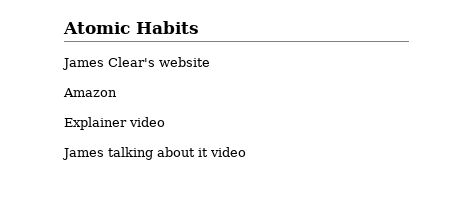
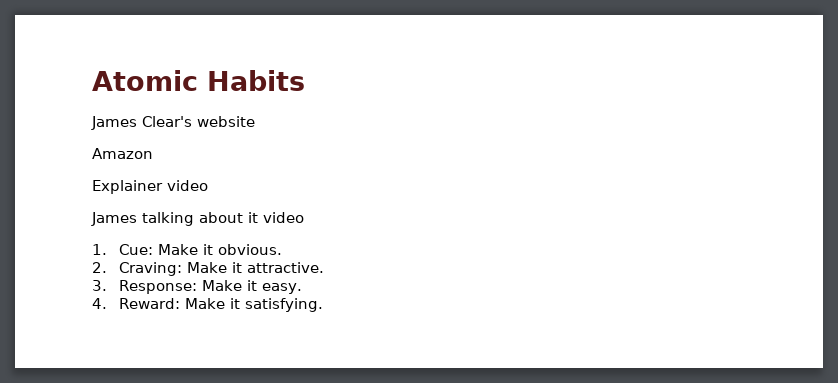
+ 1. Cue: Make it obvious.
+ 2. Craving: Make it attractive.
+ 3. Response: Make it easy.
+ 4. Reward: Make it satisfying.

